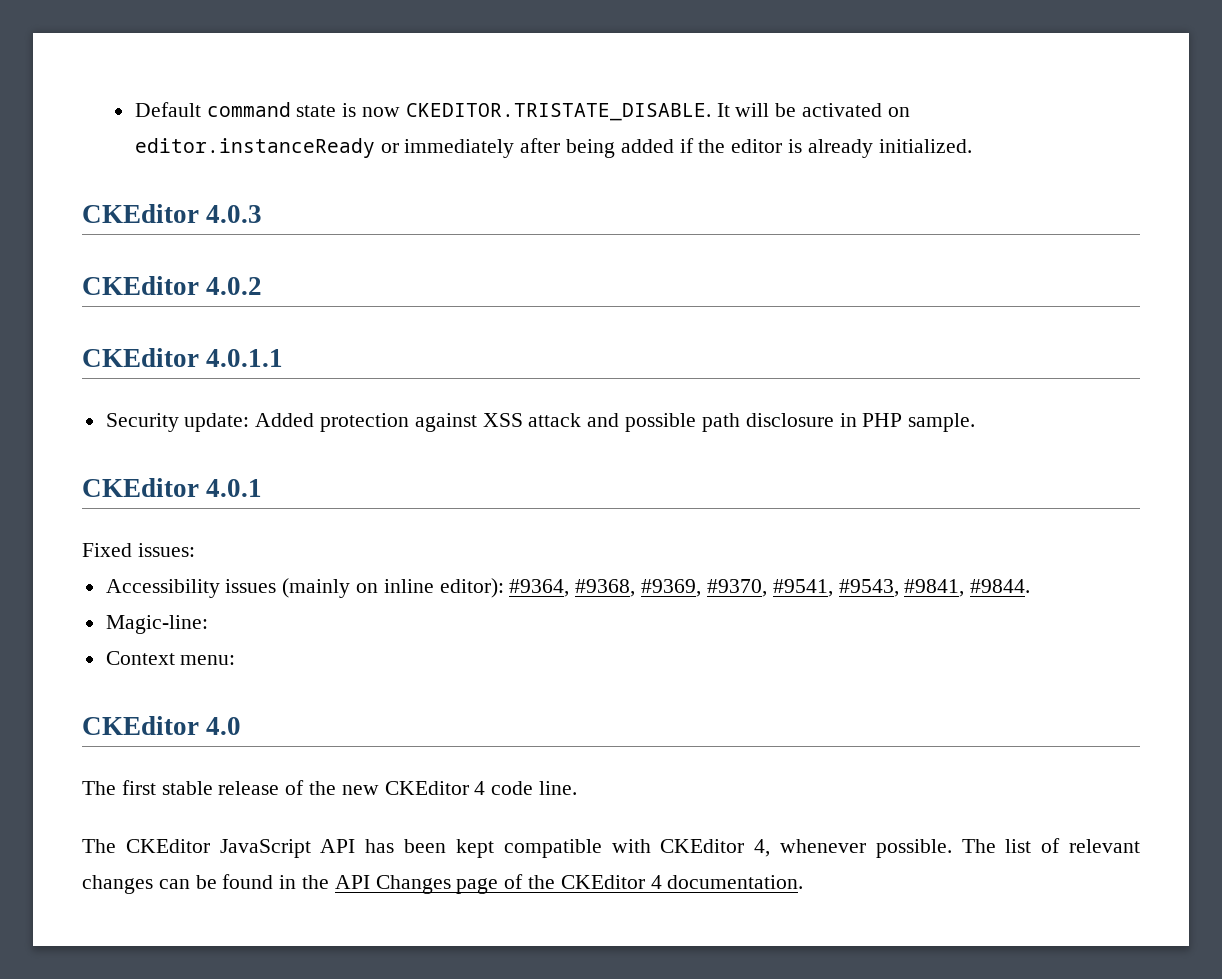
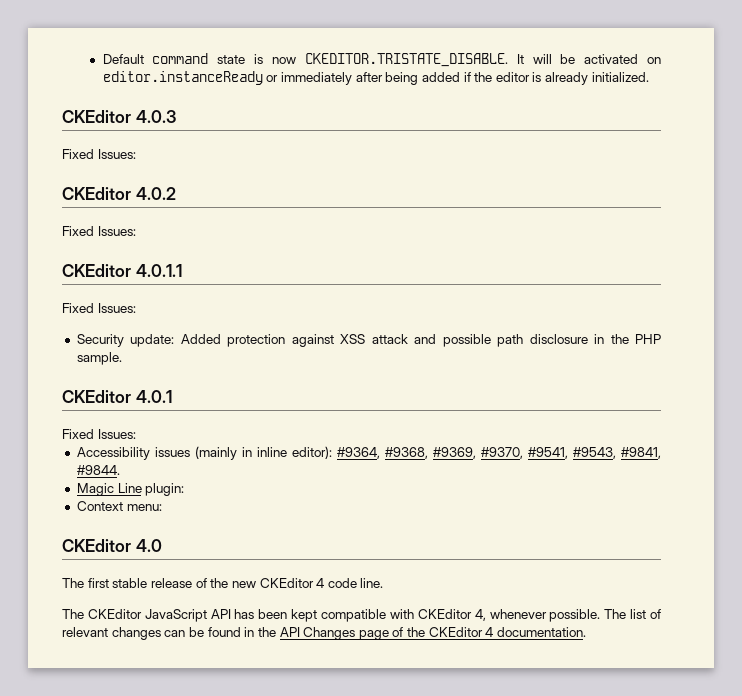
  CKEditor 4.0.3
+ Fixed Issues:
  CKEditor 4.0.2
+ Fixed Issues:
  CKEditor 4.0.1.1
+ Fixed Issues:
- Security update: Added protection against XSS attack and possible path disclosure in PHP sample.
+ Security update: Added protection against XSS attack and possible path disclosure in the PHP sample.
  CKEditor 4.0.1
- Fixed issues:
+ Fixed Issues:
- Accessibility issues (mainly on inline editor): #9364, #9368, #9369, #9370, #9541, #9543, #9841, #9844.
+ Accessibility issues (mainly in inline editor): #9364, #9368, #9369, #9370, #9541, #9543, #9841, #9844.
- Magic-line:
+ Magic Line plugin:

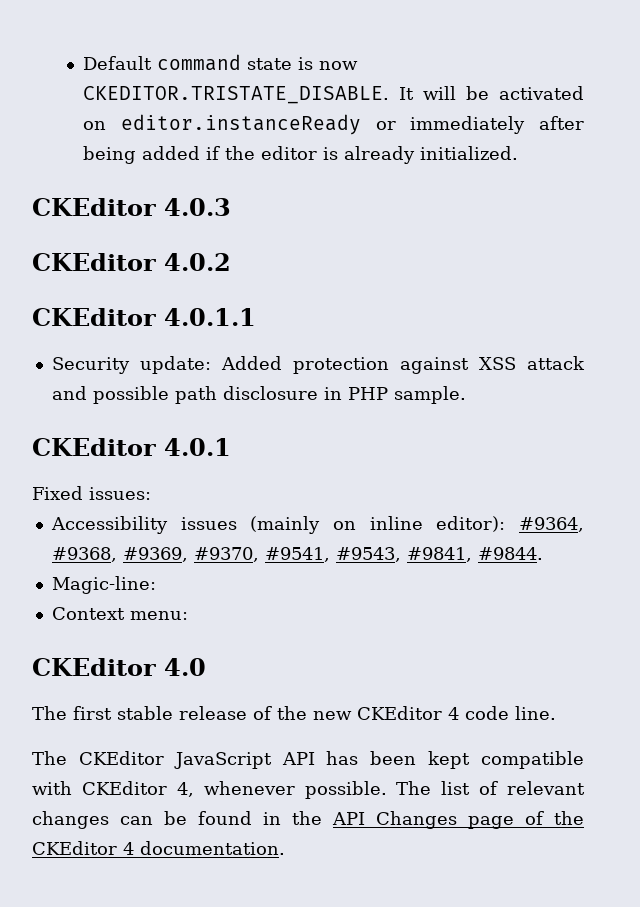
  CKEditor 4.0.3
- Fixed Issues:
  CKEditor 4.0.2
- Fixed Issues:
  CKEditor 4.0.1.1
- Fixed Issues:
- Security update: Added protection against XSS attack and possible path disclosure in the PHP sample.
+ Security update: Added protection against XSS attack and possible path disclosure in PHP sample.
  CKEditor 4.0.1
- Fixed Issues:
+ Fixed issues:
- Accessibility issues (mainly in inline editor): #9364, #9368, #9369, #9370, #9541, #9543, #9841, #9844.
+ Accessibility issues (mainly on inline editor): #9364, #9368, #9369, #9370, #9541, #9543, #9841, #9844.
- Magic Line plugin:
+ Magic-line:

